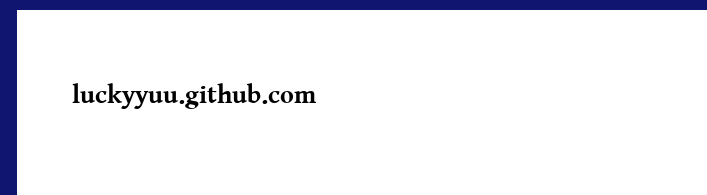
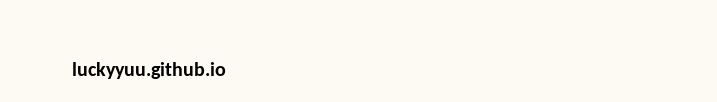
- luckyyuu.github.com
+ luckyyuu.github.io

